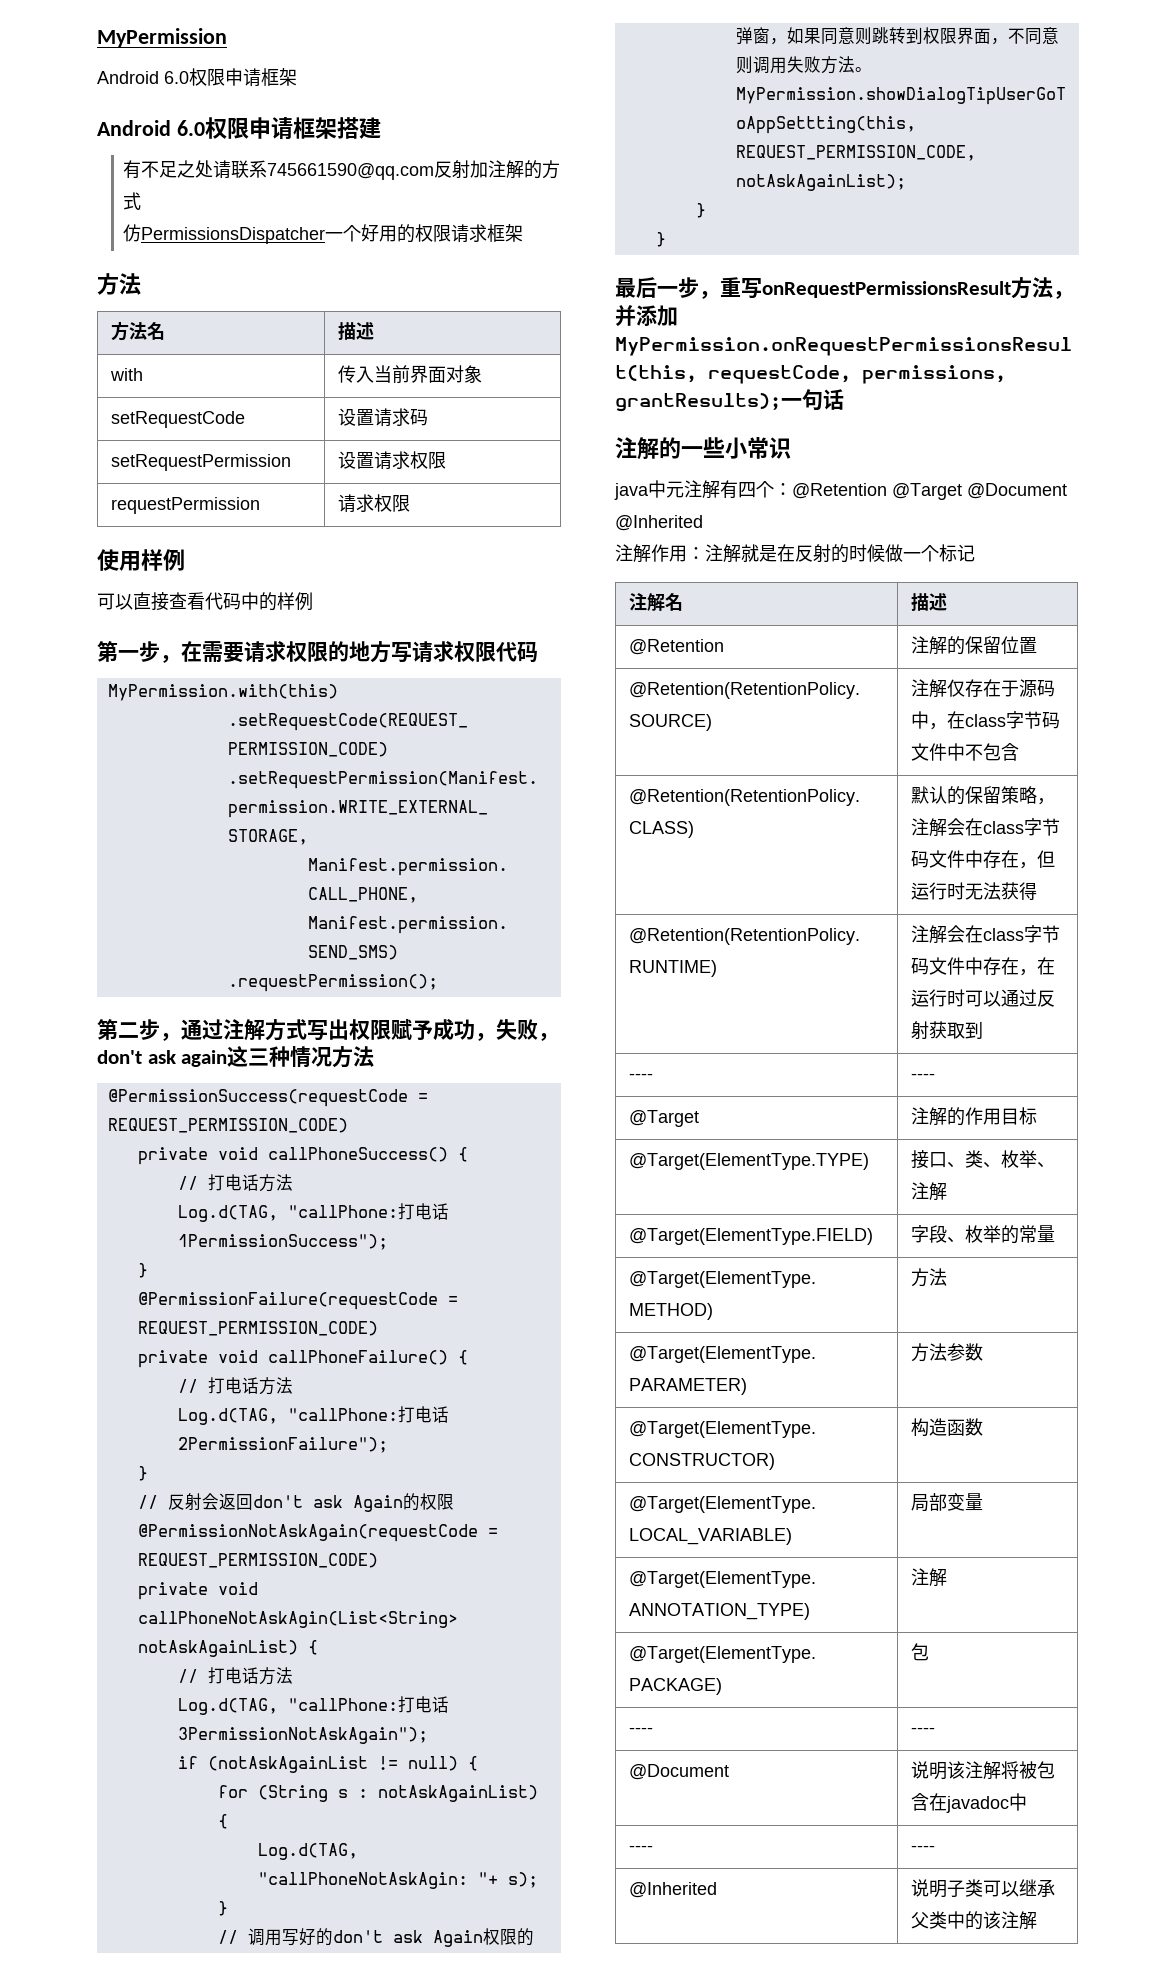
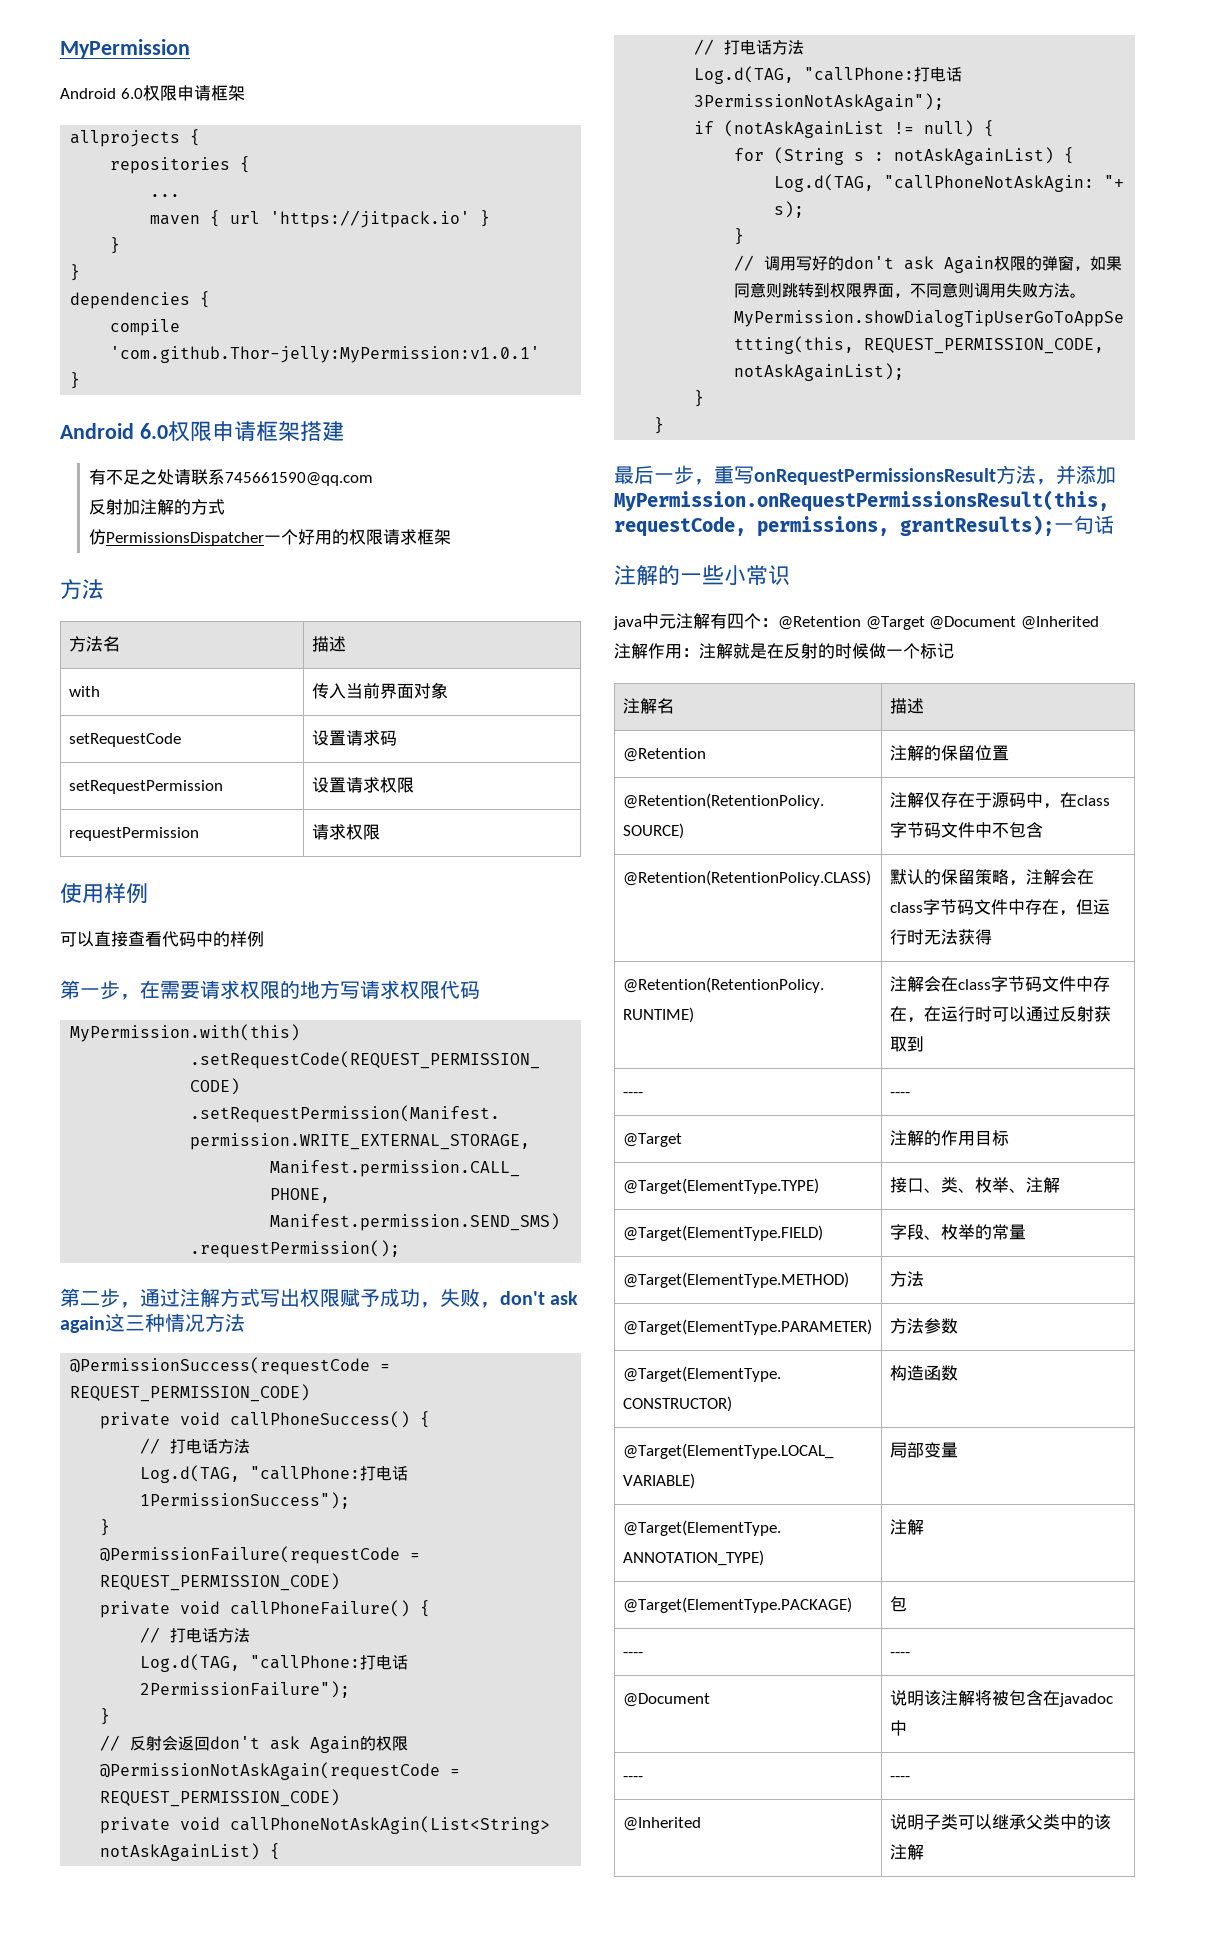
+ allprojects {
+ repositories {
+ ...
+ maven { url 'https://jitpack.io' }
+ }
+ }
+ dependencies {
+ compile 'com.github.Thor-jelly:MyPermission:v1.0.1'
+ }
- 有不足之处请联系745661590@qq.com反射加注解的方式
+ 有不足之处请联系745661590@qq.com
+ 反射加注解的方式

